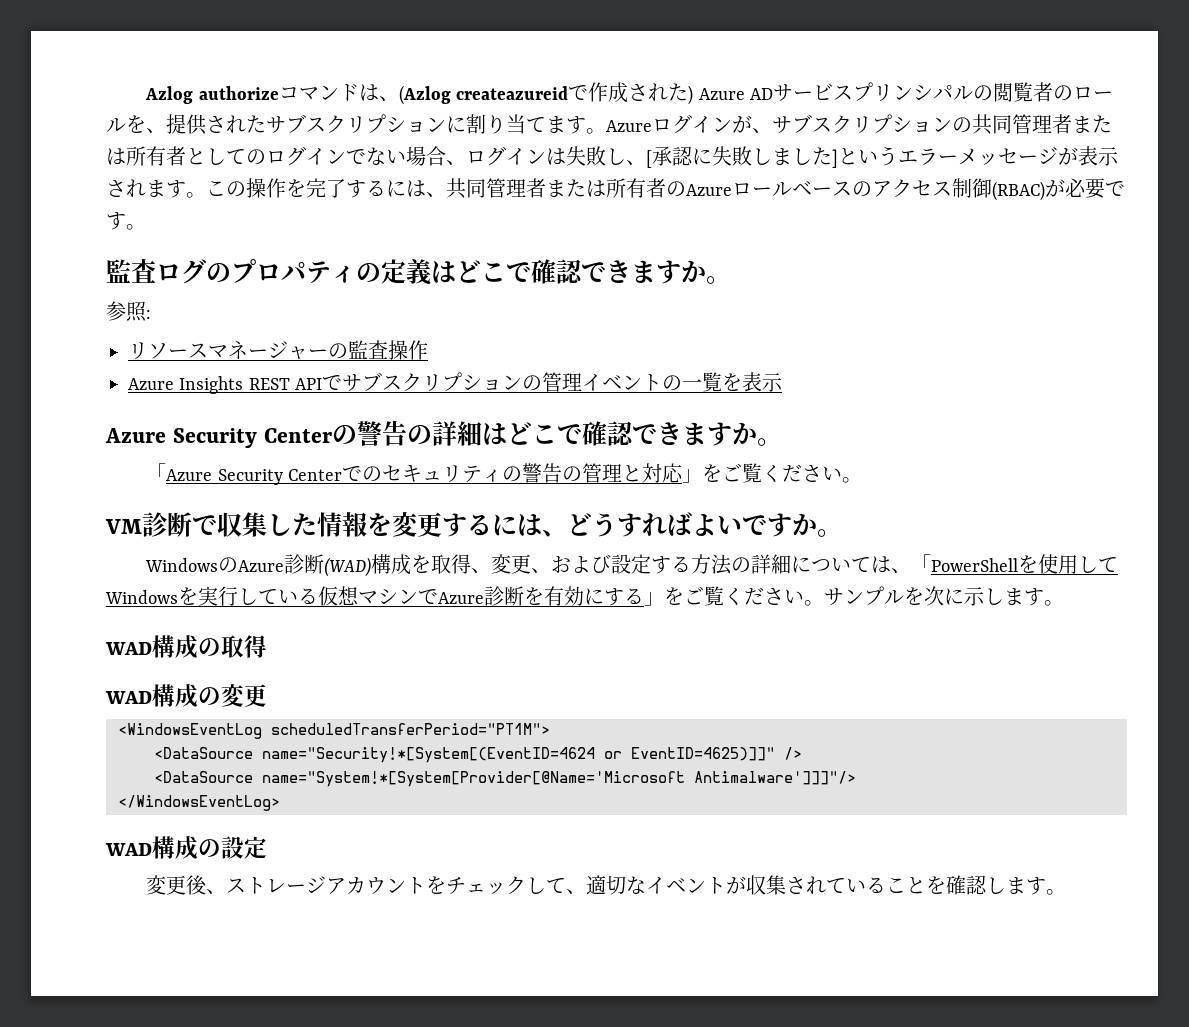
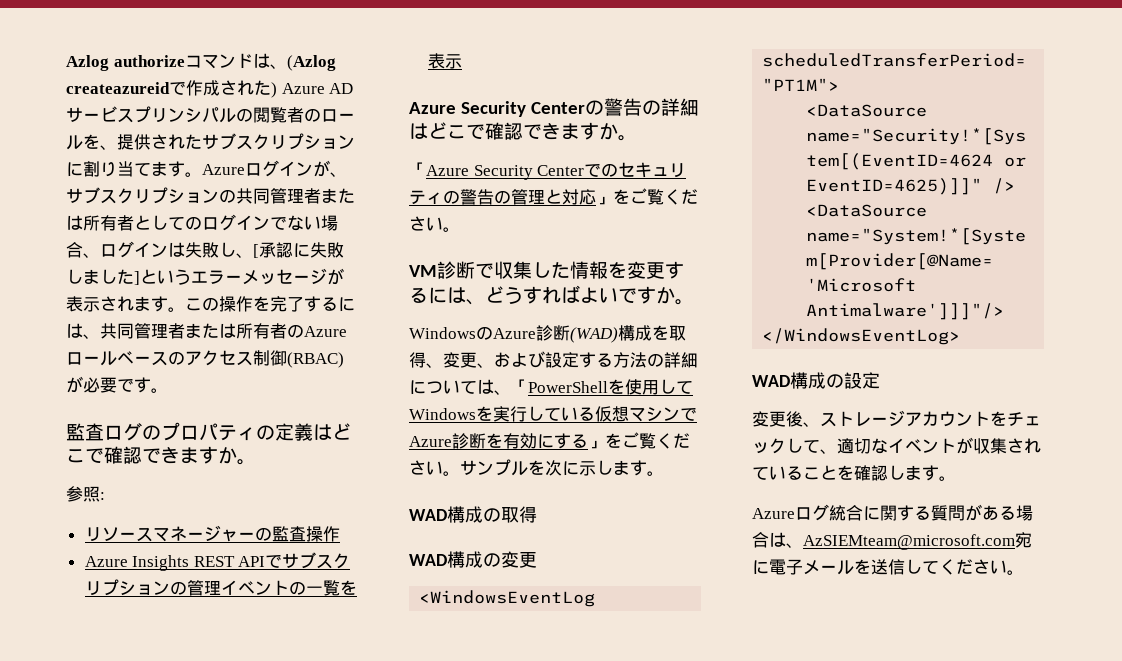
+ Azureログ統合に関する質問がある場合は、AzSIEMteam@microsoft.com宛に電子メールを送信してください。

